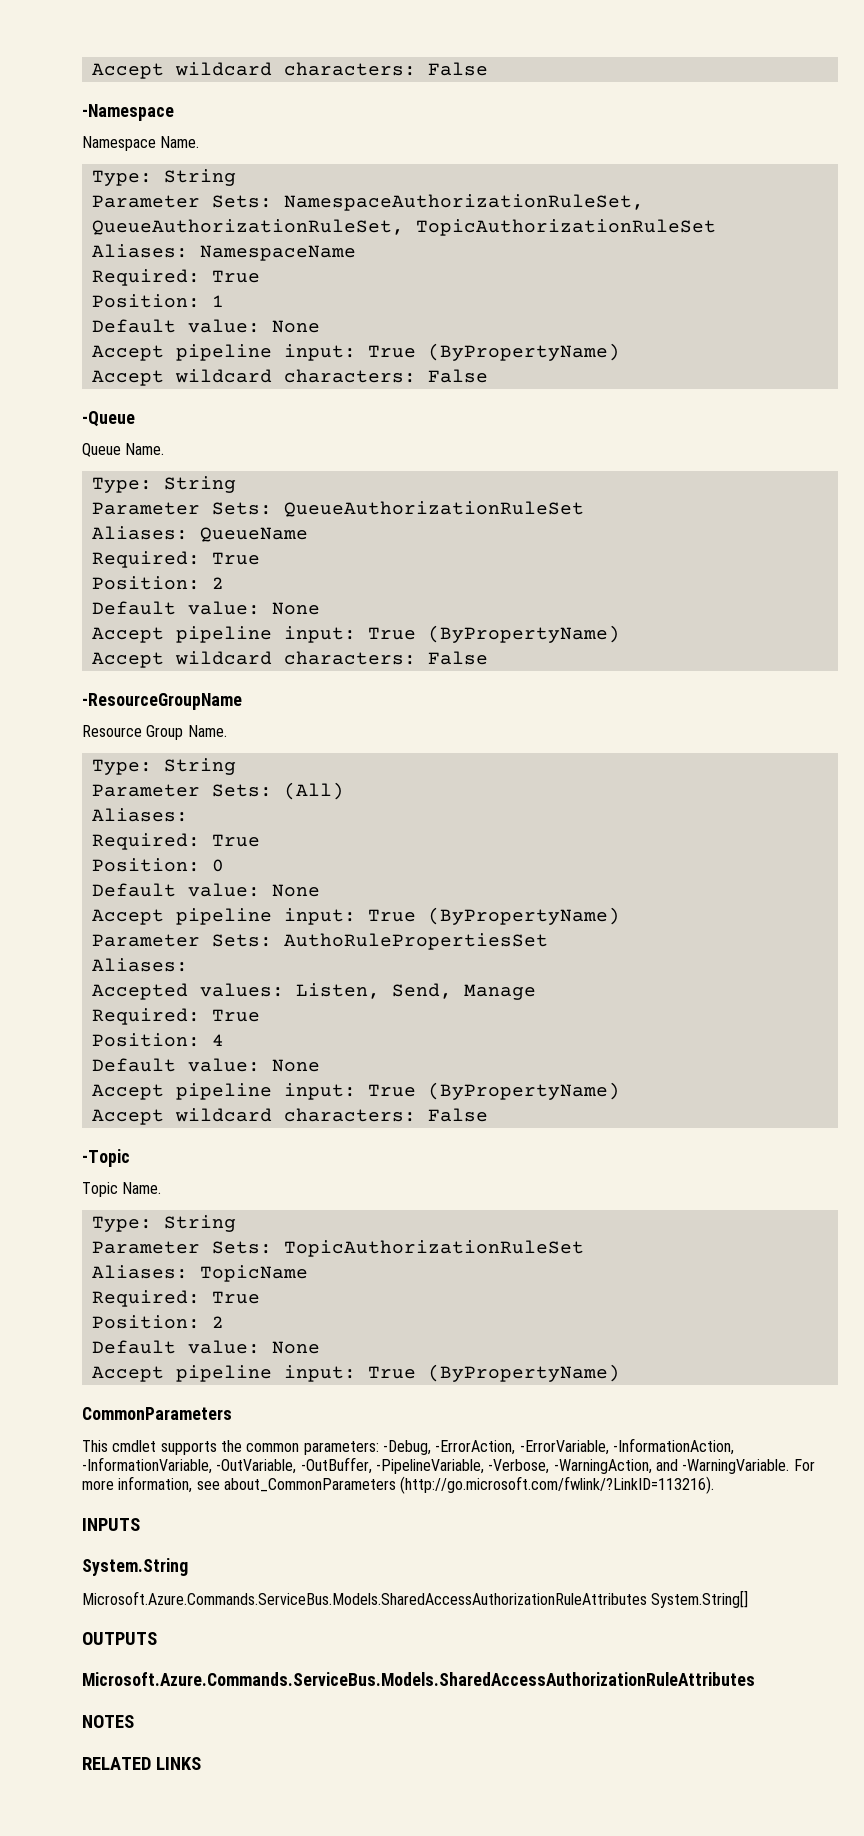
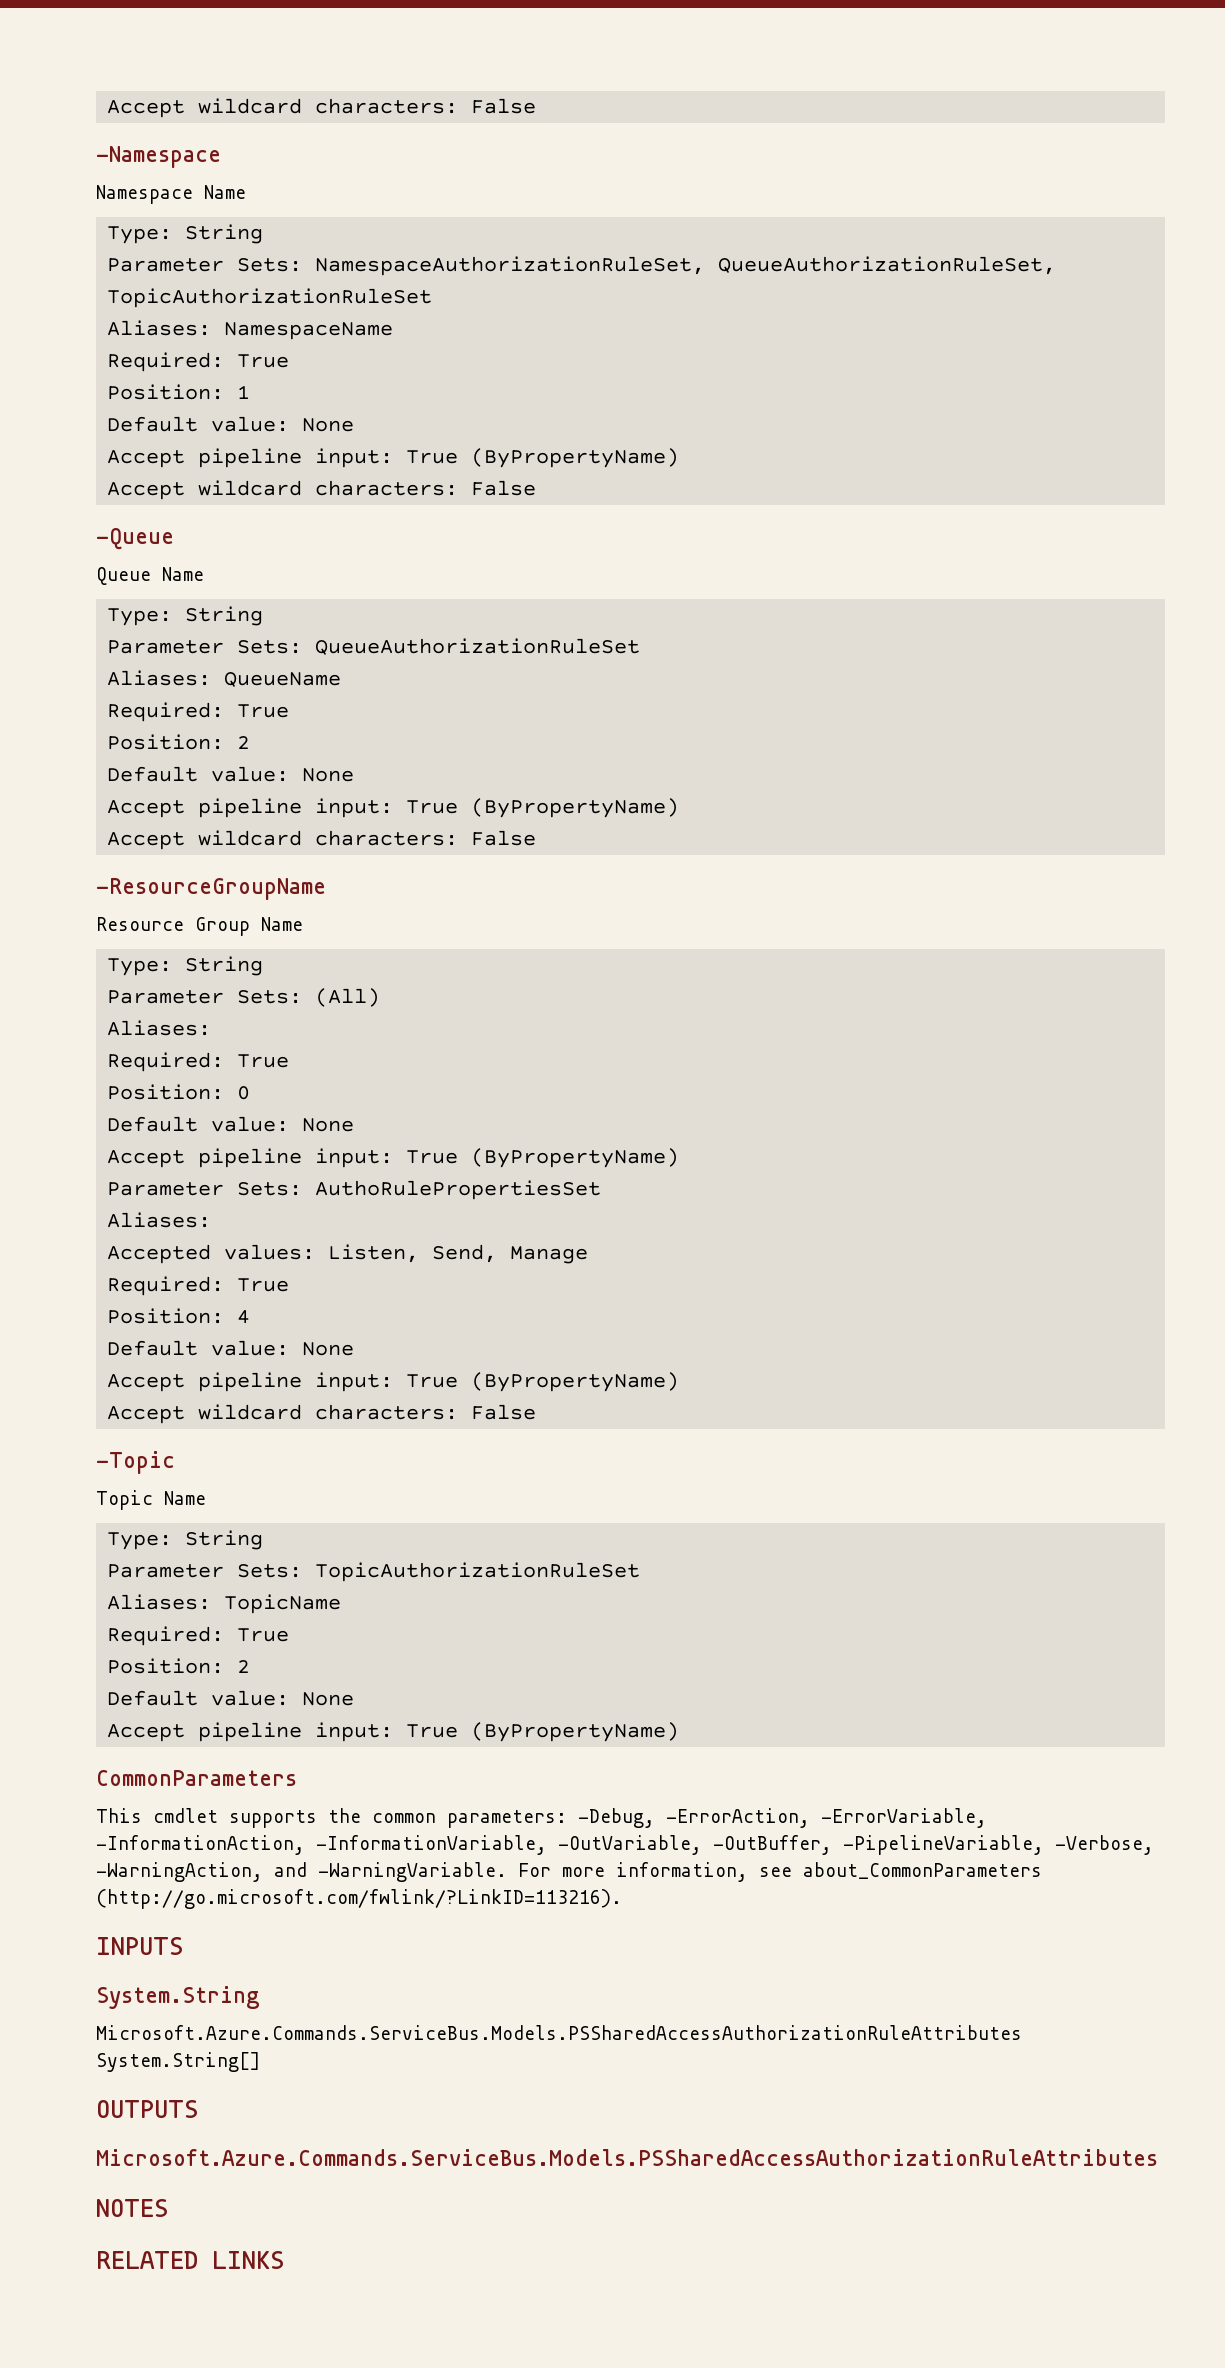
- Namespace Name.
+ Namespace Name
- Queue Name.
+ Queue Name
- Resource Group Name.
+ Resource Group Name
- Topic Name.
+ Topic Name
- Microsoft.Azure.Commands.ServiceBus.Models.SharedAccessAuthorizationRuleAttributes System.String[]
+ Microsoft.Azure.Commands.ServiceBus.Models.PSSharedAccessAuthorizationRuleAttributes System.String[]
  OUTPUTS
- Microsoft.Azure.Commands.ServiceBus.Models.SharedAccessAuthorizationRuleAttributes
+ Microsoft.Azure.Commands.ServiceBus.Models.PSSharedAccessAuthorizationRuleAttributes

